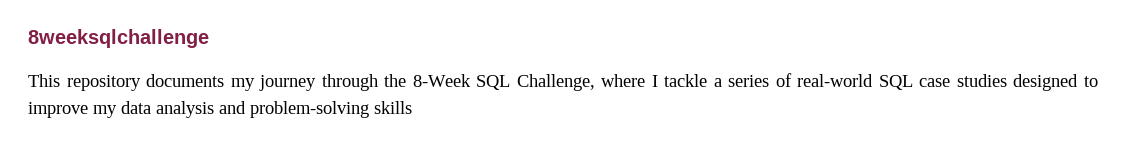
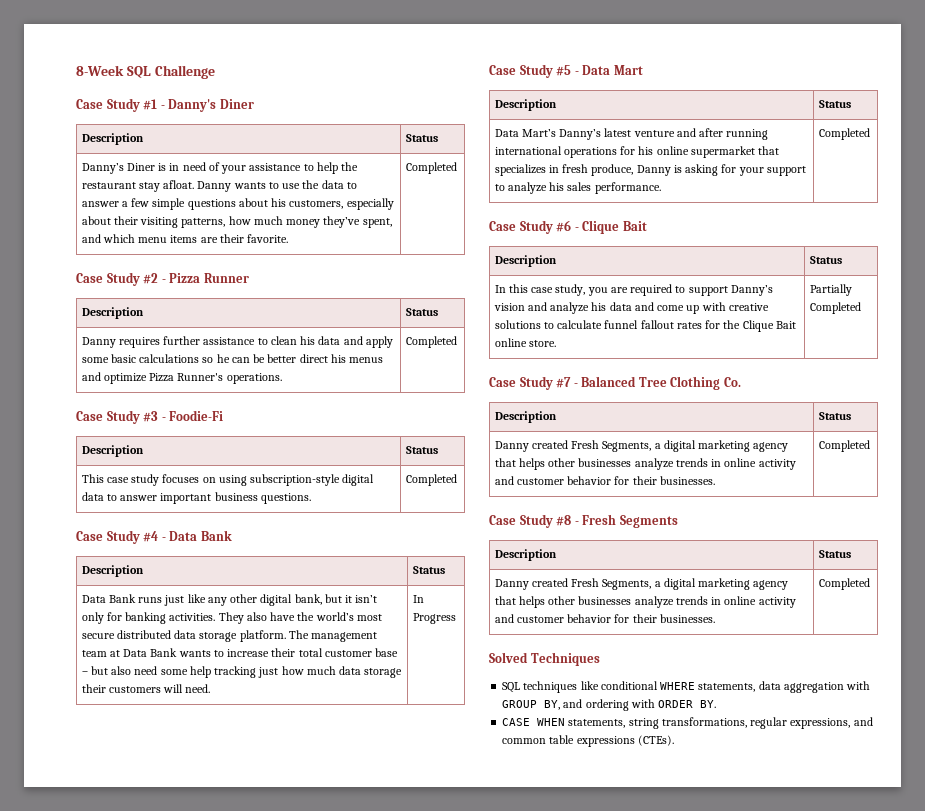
- 8weeksqlchallenge
- This repository documents my journey through the 8-Week SQL Challenge, where I tackle a series of real-world SQL case studies designed to improve my data analysis and problem-solving skills
+ 8-Week SQL Challenge
+ Case Study #1 - Danny's Diner
+ Description | Status
+ Danny’s Diner is in need of your assistance to help the restaurant stay afloat. Danny wants to use the data to answer a few simple questions about his customers, especially about their visiting patterns, how much money they’ve spent, and which menu items are their favorite. | Completed
+ Case Study #2 - Pizza Runner
+ Description | Status
+ Danny requires further assistance to clean his data and apply some basic calculations so he can be better direct his menus and optimize Pizza Runner's operations. | Completed
+ Case Study #3 - Foodie-Fi
+ Description | Status
+ This case study focuses on using subscription-style digital data to answer important business questions. | Completed
+ Case Study #4 - Data Bank
+ Description | Status
+ Data Bank runs just like any other digital bank, but it isn’t only for banking activities. They also have the world’s most secure distributed data storage platform. The management team at Data Bank wants to increase their total customer base – but also need some help tracking just how much data storage their customers will need. | In Progress
+ Case Study #5 - Data Mart
+ Description | Status
+ Data Mart’s Danny’s latest venture and after running international operations for his online supermarket that specializes in fresh produce, Danny is asking for your support to analyze his sales performance. | Completed
+ Case Study #6 - Clique Bait
+ Description | Status
+ In this case study, you are required to support Danny’s vision and analyze his data and come up with creative solutions to calculate funnel fallout rates for the Clique Bait online store. | Partially Completed
+ Case Study #7 - Balanced Tree Clothing Co.
+ Description | Status
+ Danny created Fresh Segments, a digital marketing agency that helps other businesses analyze trends in online activity and customer behavior for their businesses. | Completed
+ Case Study #8 - Fresh Segments
+ Description | Status
+ Danny created Fresh Segments, a digital marketing agency that helps other businesses analyze trends in online activity and customer behavior for their businesses. | Completed
+ Solved Techniques
+ SQL techniques like conditional WHERE statements, data aggregation with GROUP BY, and ordering with ORDER BY.
+ CASE WHEN statements, string transformations, regular expressions, and common table expressions (CTEs).

